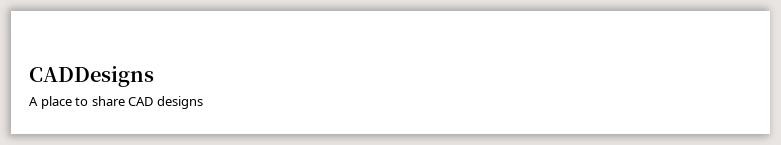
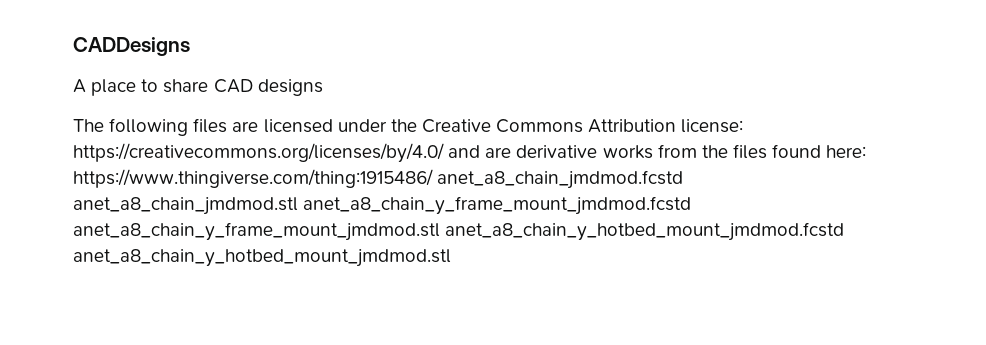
+ The following files are licensed under the Creative Commons Attribution license: https://creativecommons.org/licenses/by/4.0/ and are derivative works from the files found here: https://www.thingiverse.com/thing:1915486/ anet_a8_chain_jmdmod.fcstd anet_a8_chain_jmdmod.stl anet_a8_chain_y_frame_mount_jmdmod.fcstd anet_a8_chain_y_frame_mount_jmdmod.stl anet_a8_chain_y_hotbed_mount_jmdmod.fcstd anet_a8_chain_y_hotbed_mount_jmdmod.stl

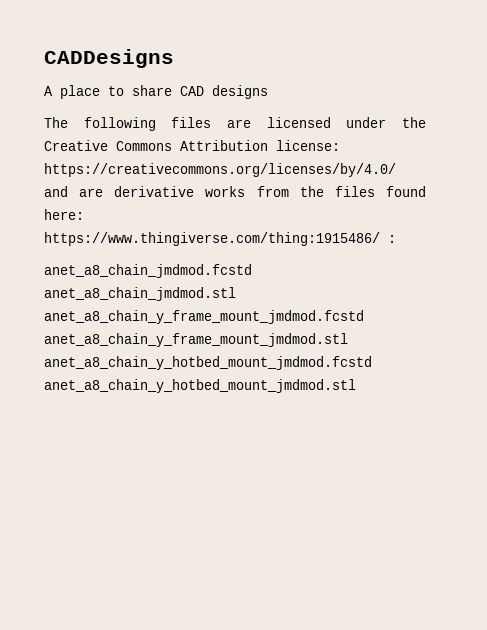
- The following files are licensed under the Creative Commons Attribution license: https://creativecommons.org/licenses/by/4.0/ and are derivative works from the files found here: https://www.thingiverse.com/thing:1915486/ anet_a8_chain_jmdmod.fcstd anet_a8_chain_jmdmod.stl anet_a8_chain_y_frame_mount_jmdmod.fcstd anet_a8_chain_y_frame_mount_jmdmod.stl anet_a8_chain_y_hotbed_mount_jmdmod.fcstd anet_a8_chain_y_hotbed_mount_jmdmod.stl
+ The following files are licensed under the Creative Commons Attribution license: https://creativecommons.org/licenses/by/4.0/ and are derivative works from the files found here: https://www.thingiverse.com/thing:1915486/ :
+ anet_a8_chain_jmdmod.fcstd anet_a8_chain_jmdmod.stl anet_a8_chain_y_frame_mount_jmdmod.fcstd anet_a8_chain_y_frame_mount_jmdmod.stl anet_a8_chain_y_hotbed_mount_jmdmod.fcstd anet_a8_chain_y_hotbed_mount_jmdmod.stl

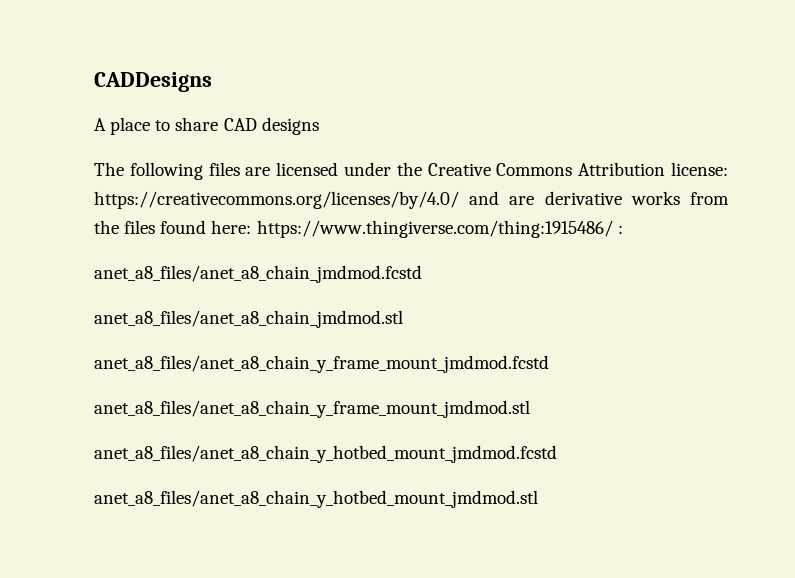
- anet_a8_chain_jmdmod.fcstd anet_a8_chain_jmdmod.stl anet_a8_chain_y_frame_mount_jmdmod.fcstd anet_a8_chain_y_frame_mount_jmdmod.stl anet_a8_chain_y_hotbed_mount_jmdmod.fcstd anet_a8_chain_y_hotbed_mount_jmdmod.stl
+ anet_a8_files/anet_a8_chain_jmdmod.fcstd
+ anet_a8_files/anet_a8_chain_jmdmod.stl
+ anet_a8_files/anet_a8_chain_y_frame_mount_jmdmod.fcstd
+ anet_a8_files/anet_a8_chain_y_frame_mount_jmdmod.stl
+ anet_a8_files/anet_a8_chain_y_hotbed_mount_jmdmod.fcstd
+ anet_a8_files/anet_a8_chain_y_hotbed_mount_jmdmod.stl

